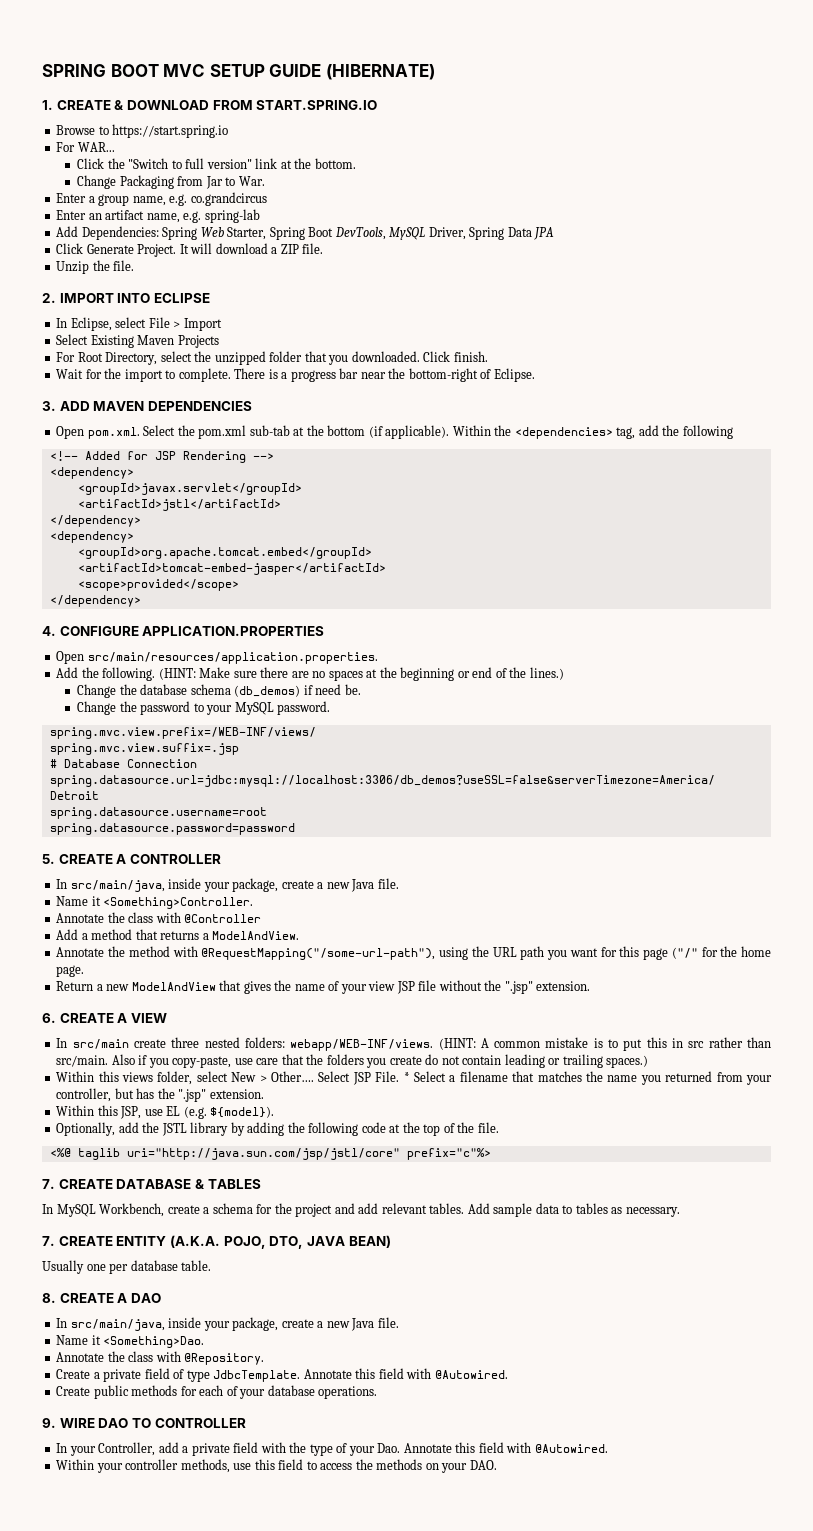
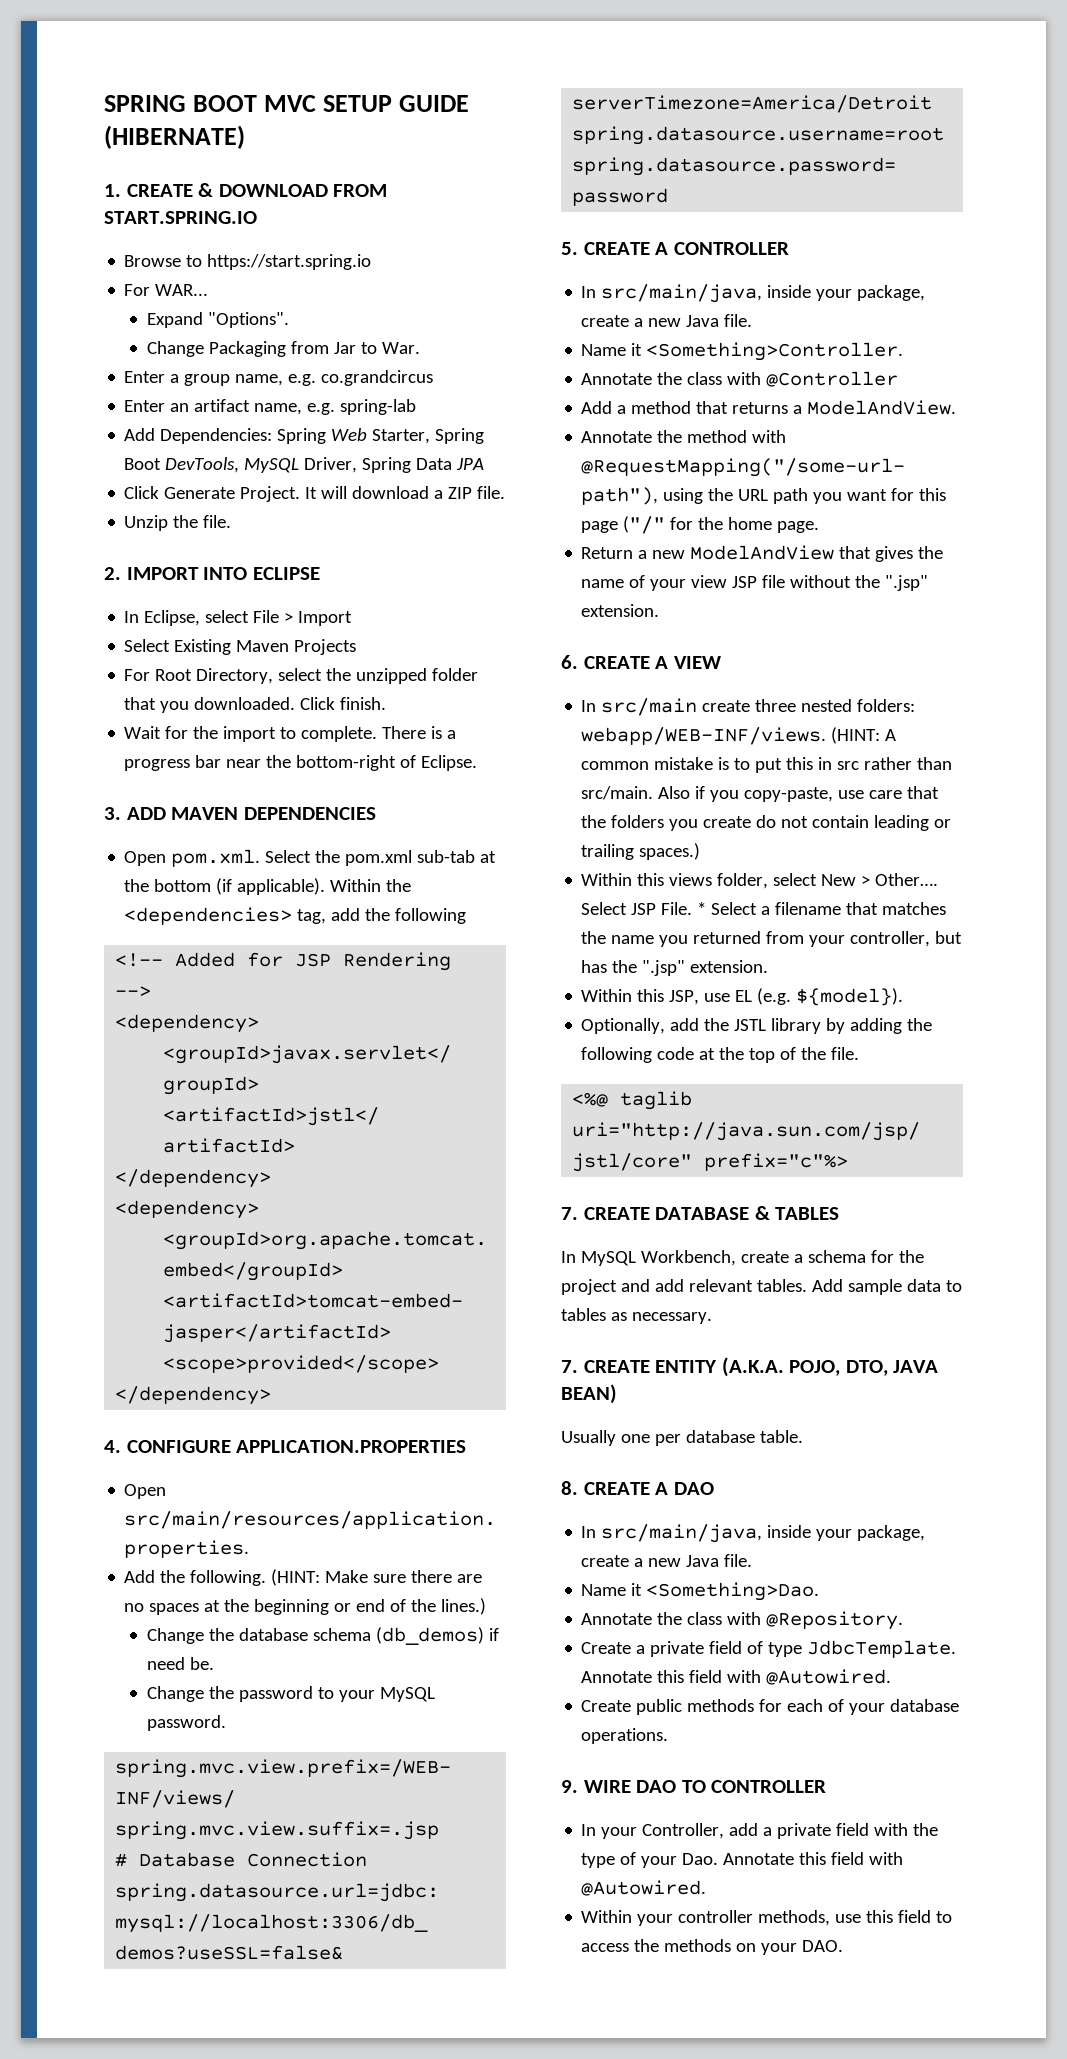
- Click the "Switch to full version" link at the bottom.
+ Expand "Options".

